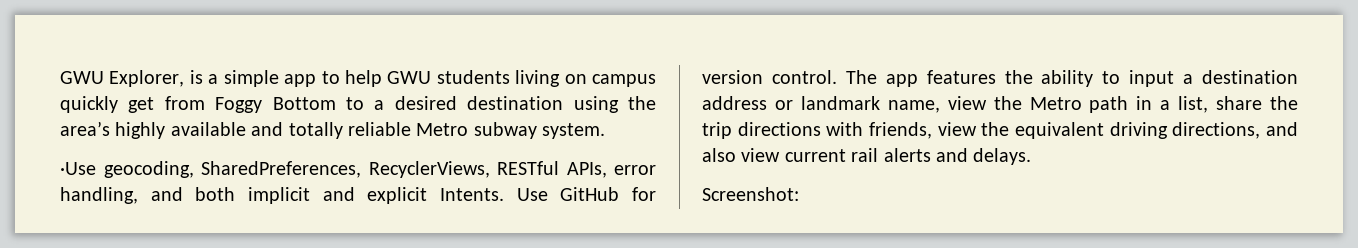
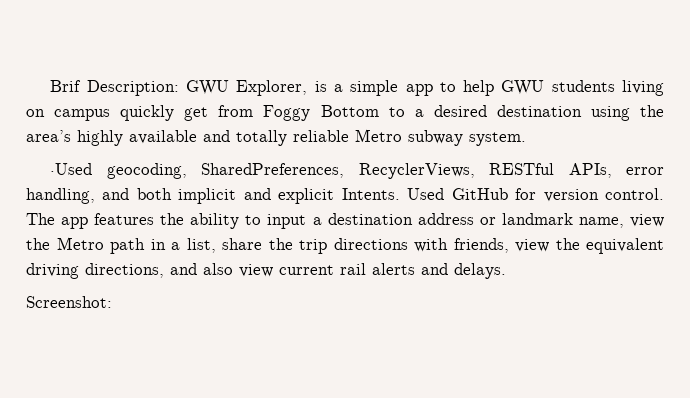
- GWU Explorer, is a simple app to help GWU students living on campus quickly get from Foggy Bottom to a desired destination using the area’s highly available and totally reliable Metro subway system.
+ Brif Description: GWU Explorer, is a simple app to help GWU students living on campus quickly get from Foggy Bottom to a desired destination using the area’s highly available and totally reliable Metro subway system.
- ·Use geocoding, SharedPreferences, RecyclerViews, RESTful APIs, error handling, and both implicit and explicit Intents.
+ ·Used geocoding, SharedPreferences, RecyclerViews, RESTful APIs, error handling, and both implicit and explicit Intents.
- Use GitHub for version control.
+ Used GitHub for version control.

